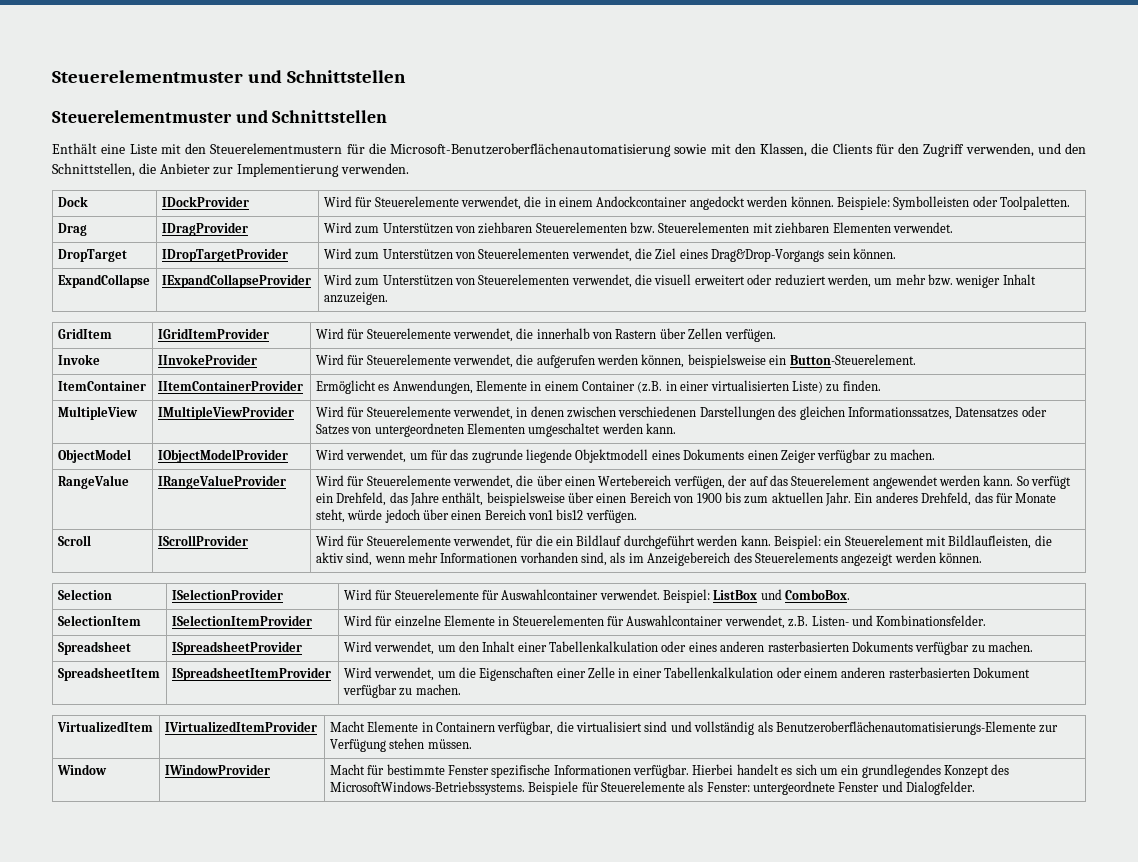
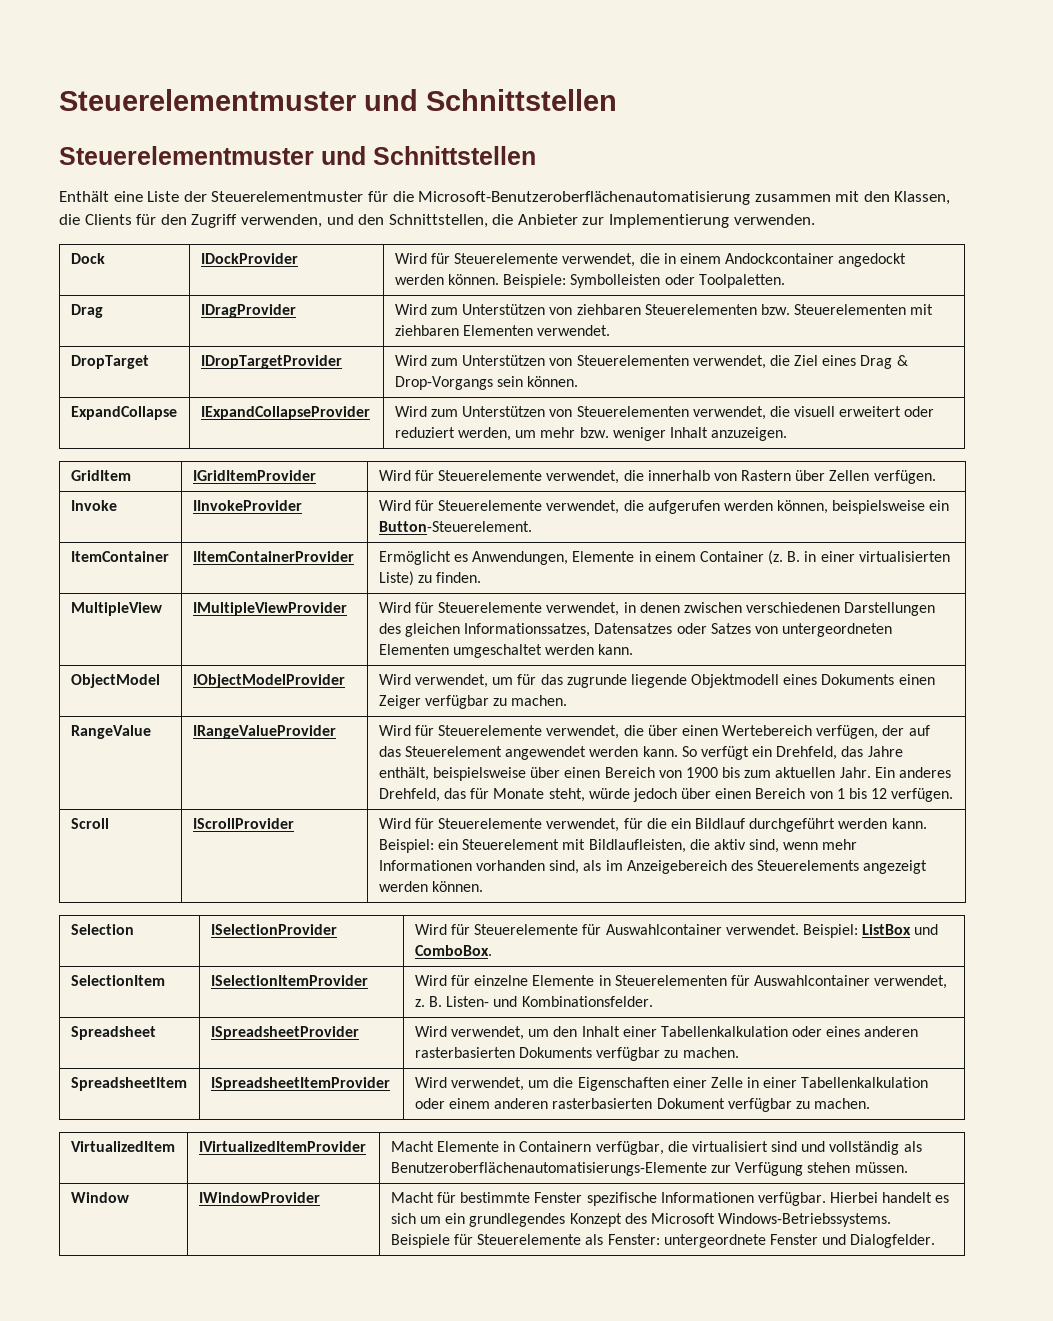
- Enthält eine Liste mit den Steuerelementmustern für die Microsoft-Benutzeroberflächenautomatisierung sowie mit den Klassen, die Clients für den Zugriff verwenden, und den Schnittstellen, die Anbieter zur Implementierung verwenden.
+ Enthält eine Liste der Steuerelementmuster für die Microsoft-Benutzeroberflächenautomatisierung zusammen mit den Klassen, die Clients für den Zugriff verwenden, und den Schnittstellen, die Anbieter zur Implementierung verwenden.
- DropTarget | IDropTargetProvider | Wird zum Unterstützen von Steuerelementen verwendet, die Ziel eines Drag&Drop-Vorgangs sein können.
+ DropTarget | IDropTargetProvider | Wird zum Unterstützen von Steuerelementen verwendet, die Ziel eines Drag & Drop-Vorgangs sein können.
- ItemContainer | IItemContainerProvider | Ermöglicht es Anwendungen, Elemente in einem Container (z.B. in einer virtualisierten Liste) zu finden.
+ ItemContainer | IItemContainerProvider | Ermöglicht es Anwendungen, Elemente in einem Container (z. B. in einer virtualisierten Liste) zu finden.
- Ein anderes Drehfeld, das für Monate steht, würde jedoch über einen Bereich von1 bis12 verfügen.
+ Ein anderes Drehfeld, das für Monate steht, würde jedoch über einen Bereich von 1 bis 12 verfügen.
- SelectionItem | ISelectionItemProvider | Wird für einzelne Elemente in Steuerelementen für Auswahlcontainer verwendet, z.B. Listen- und Kombinationsfelder.
+ SelectionItem | ISelectionItemProvider | Wird für einzelne Elemente in Steuerelementen für Auswahlcontainer verwendet, z. B. Listen- und Kombinationsfelder.
- Window | IWindowProvider | Macht für bestimmte Fenster spezifische Informationen verfügbar. Hierbei handelt es sich um ein grundlegendes Konzept des MicrosoftWindows-Betriebssystems. Beispiele für Steuerelemente als Fenster: untergeordnete Fenster und Dialogfelder.
+ Window | IWindowProvider | Macht für bestimmte Fenster spezifische Informationen verfügbar. Hierbei handelt es sich um ein grundlegendes Konzept des Microsoft Windows-Betriebssystems. Beispiele für Steuerelemente als Fenster: untergeordnete Fenster und Dialogfelder.

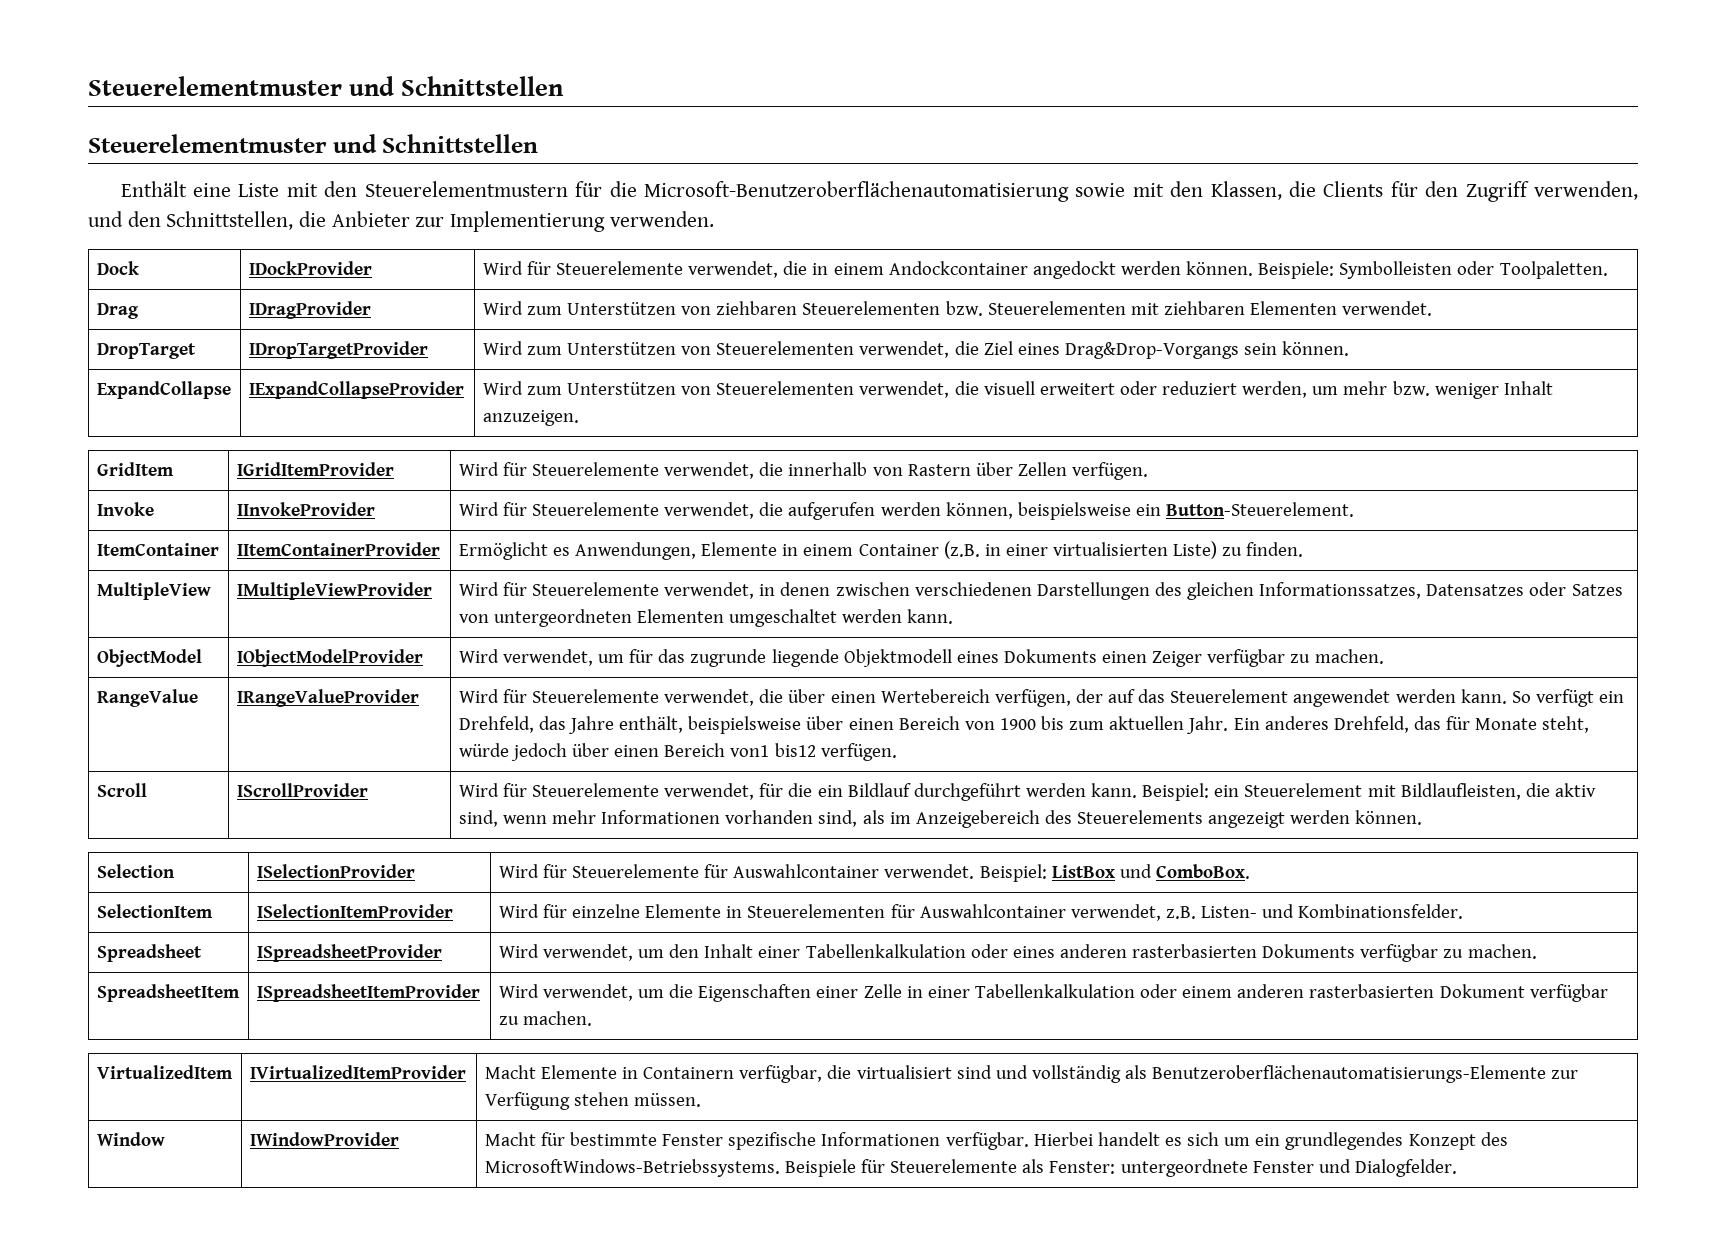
- Enthält eine Liste der Steuerelementmuster für die Microsoft-Benutzeroberflächenautomatisierung zusammen mit den Klassen, die Clients für den Zugriff verwenden, und den Schnittstellen, die Anbieter zur Implementierung verwenden.
+ Enthält eine Liste mit den Steuerelementmustern für die Microsoft-Benutzeroberflächenautomatisierung sowie mit den Klassen, die Clients für den Zugriff verwenden, und den Schnittstellen, die Anbieter zur Implementierung verwenden.
- DropTarget | IDropTargetProvider | Wird zum Unterstützen von Steuerelementen verwendet, die Ziel eines Drag & Drop-Vorgangs sein können.
+ DropTarget | IDropTargetProvider | Wird zum Unterstützen von Steuerelementen verwendet, die Ziel eines Drag&Drop-Vorgangs sein können.
- ItemContainer | IItemContainerProvider | Ermöglicht es Anwendungen, Elemente in einem Container (z. B. in einer virtualisierten Liste) zu finden.
+ ItemContainer | IItemContainerProvider | Ermöglicht es Anwendungen, Elemente in einem Container (z.B. in einer virtualisierten Liste) zu finden.
- Ein anderes Drehfeld, das für Monate steht, würde jedoch über einen Bereich von 1 bis 12 verfügen.
+ Ein anderes Drehfeld, das für Monate steht, würde jedoch über einen Bereich von1 bis12 verfügen.
- SelectionItem | ISelectionItemProvider | Wird für einzelne Elemente in Steuerelementen für Auswahlcontainer verwendet, z. B. Listen- und Kombinationsfelder.
+ SelectionItem | ISelectionItemProvider | Wird für einzelne Elemente in Steuerelementen für Auswahlcontainer verwendet, z.B. Listen- und Kombinationsfelder.
- Window | IWindowProvider | Macht für bestimmte Fenster spezifische Informationen verfügbar. Hierbei handelt es sich um ein grundlegendes Konzept des Microsoft Windows-Betriebssystems. Beispiele für Steuerelemente als Fenster: untergeordnete Fenster und Dialogfelder.
+ Window | IWindowProvider | Macht für bestimmte Fenster spezifische Informationen verfügbar. Hierbei handelt es sich um ein grundlegendes Konzept des MicrosoftWindows-Betriebssystems. Beispiele für Steuerelemente als Fenster: untergeordnete Fenster und Dialogfelder.

